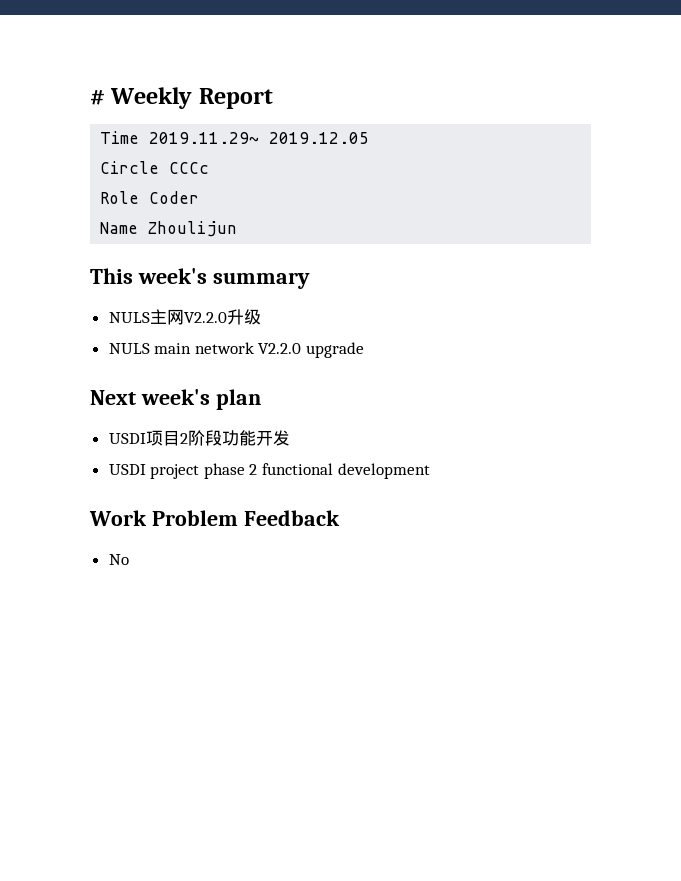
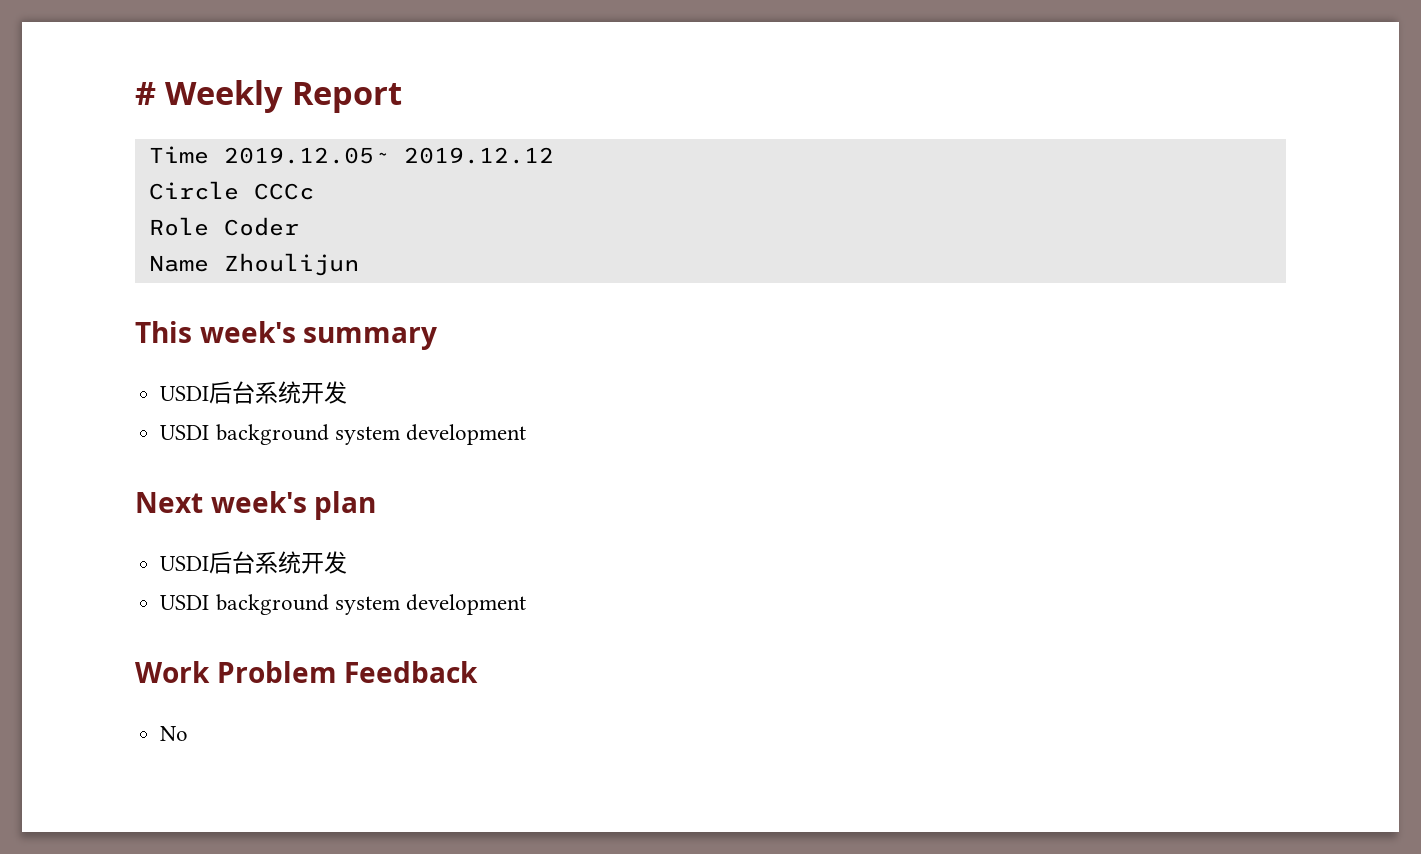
- Time 2019.11.29~ 2019.12.05
+ Time 2019.12.05~ 2019.12.12
  This week's summary
- NULS主网V2.2.0升级
- NULS main network V2.2.0 upgrade
+ USDI后台系统开发
+ USDI background system development
  Next week's plan
- USDI项目2阶段功能开发
- USDI project phase 2 functional development
+ USDI后台系统开发
+ USDI background system development

